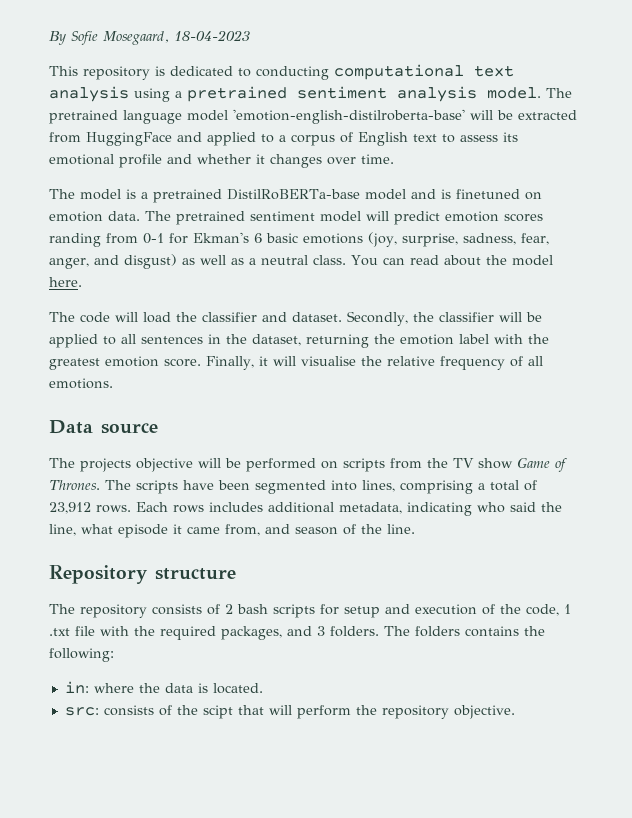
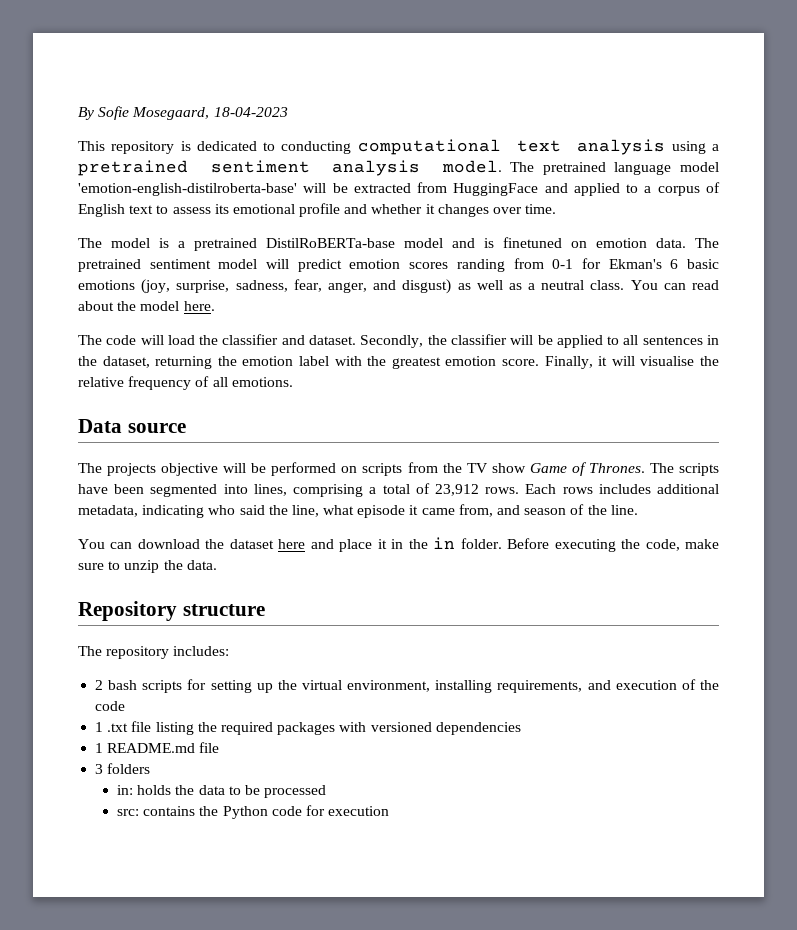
+ You can download the dataset here and place it in the in folder. Before executing the code, make sure to unzip the data.
- The repository consists of 2 bash scripts for setup and execution of the code, 1 .txt file with the required packages, and 3 folders. The folders contains the following:
- in: where the data is located.
- src: consists of the scipt that will perform the repository objective.
+ The repository includes:
+ 2 bash scripts for setting up the virtual environment, installing requirements, and execution of the code
+ 1 .txt file listing the required packages with versioned dependencies
+ 1 README.md file
+ 3 folders
+ in: holds the data to be processed
+ src: contains the Python code for execution

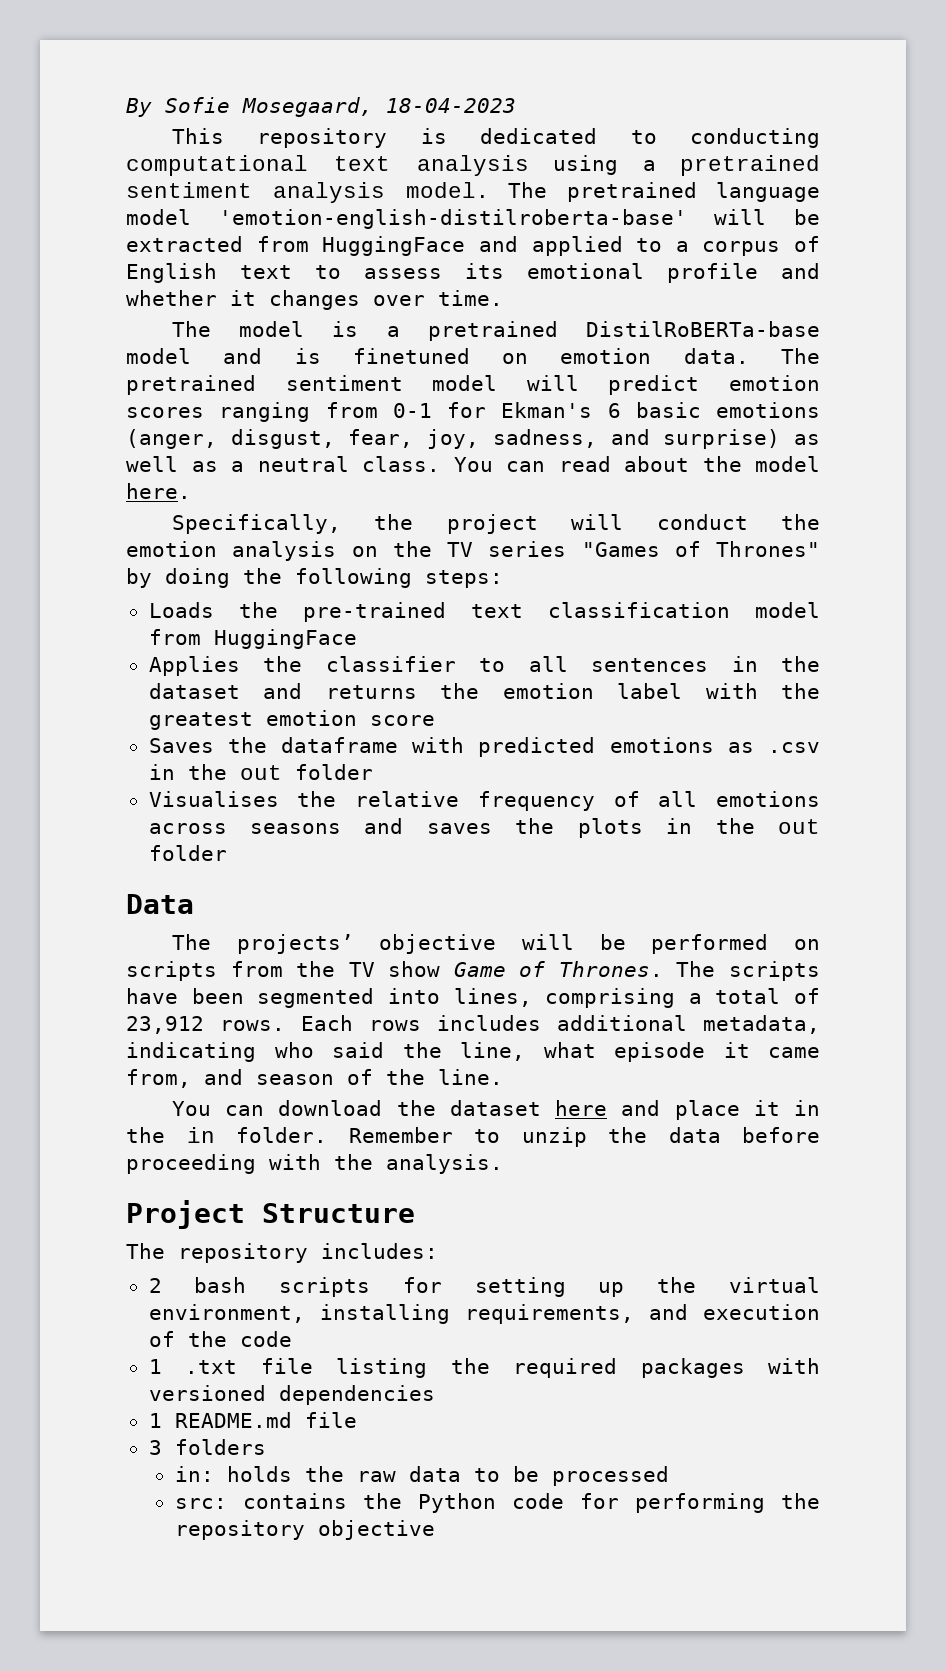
- The pretrained sentiment model will predict emotion scores randing from 0-1 for Ekman's 6 basic emotions (joy, surprise, sadness, fear, anger, and disgust) as well as a neutral class.
+ The pretrained sentiment model will predict emotion scores ranging from 0-1 for Ekman's 6 basic emotions (anger, disgust, fear, joy, sadness, and surprise) as well as a neutral class.
- The code will load the classifier and dataset. Secondly, the classifier will be applied to all sentences in the dataset, returning the emotion label with the greatest emotion score. Finally, it will visualise the relative frequency of all emotions.
+ Specifically, the project will conduct the emotion analysis on the TV series "Games of Thrones" by doing the following steps:
+ Loads the pre-trained text classification model from HuggingFace
+ Applies the classifier to all sentences in the dataset and returns the emotion label with the greatest emotion score
+ Saves the dataframe with predicted emotions as .csv in the out folder
+ Visualises the relative frequency of all emotions across seasons and saves the plots in the out folder
- Data source
- The projects objective will be performed on scripts from the TV show Game of Thrones.
+ Data
+ The projects’ objective will be performed on scripts from the TV show Game of Thrones.
- Before executing the code, make sure to unzip the data.
- Repository structure
+ Remember to unzip the data before proceeding with the analysis.
+ Project Structure
- in: holds the data to be processed
+ in: holds the raw data to be processed
- src: contains the Python code for execution
+ src: contains the Python code for performing the repository objective

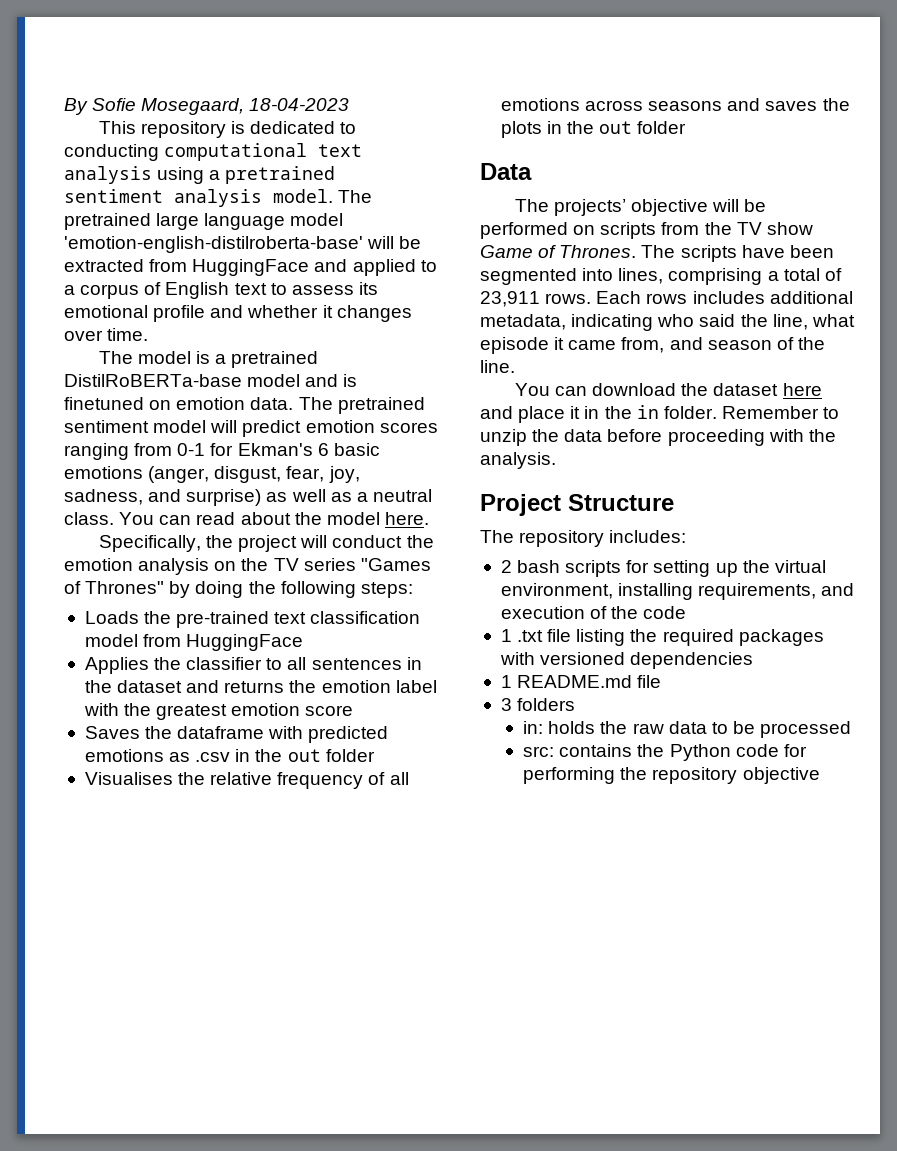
- The pretrained language model 'emotion-english-distilroberta-base' will be extracted from HuggingFace and applied to a corpus of English text to assess its emotional profile and whether it changes over time.
+ The pretrained large language model 'emotion-english-distilroberta-base' will be extracted from HuggingFace and applied to a corpus of English text to assess its emotional profile and whether it changes over time.
- The scripts have been segmented into lines, comprising a total of 23,912 rows.
+ The scripts have been segmented into lines, comprising a total of 23,911 rows.

